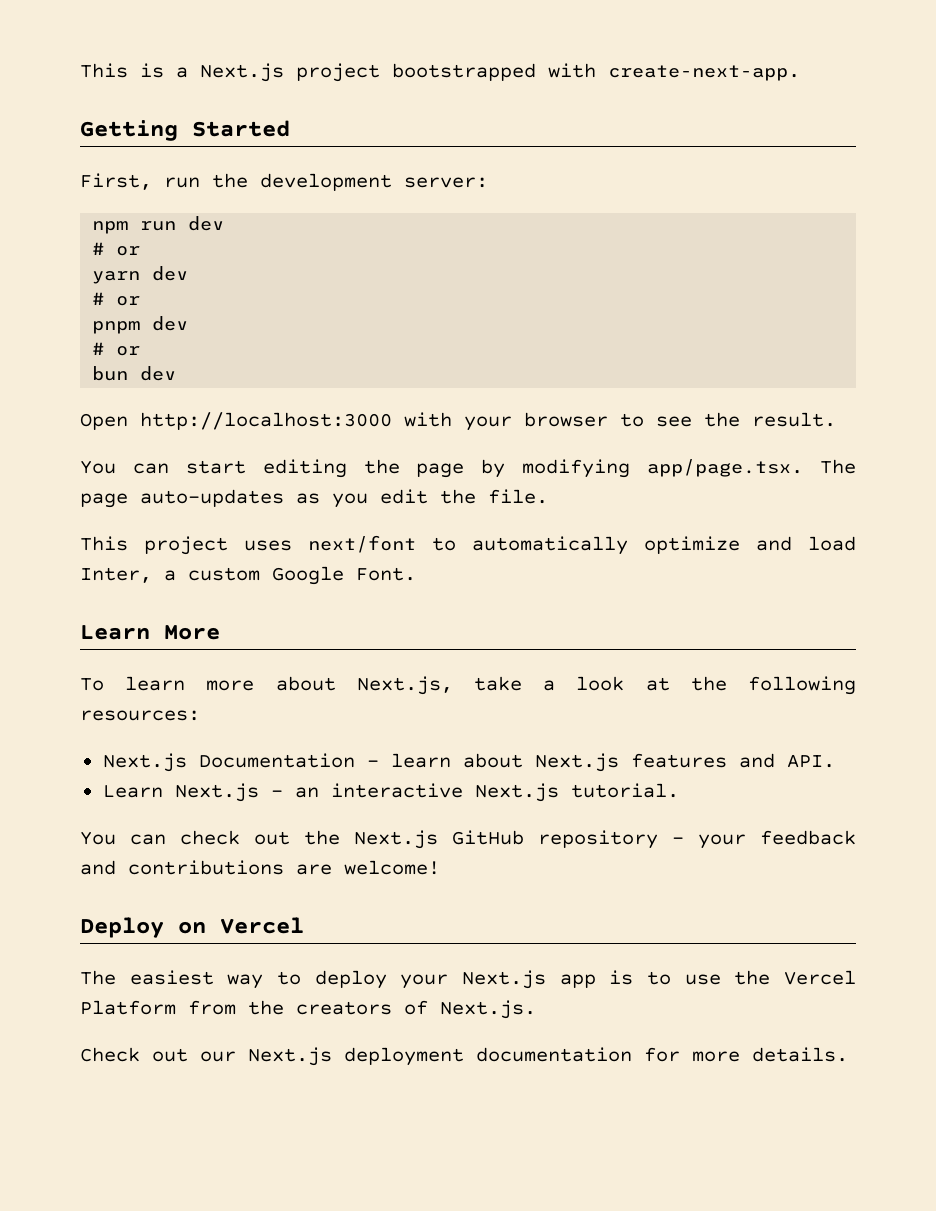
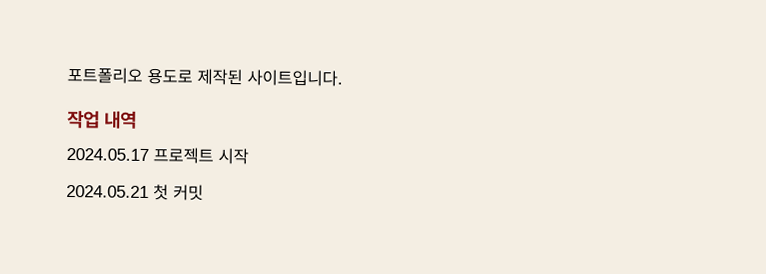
- This is a Next.js project bootstrapped with create-next-app.
- Getting Started
- First, run the development server:
- npm run dev
- # or
- yarn dev
- # or
- pnpm dev
- # or
- bun dev
- Open http://localhost:3000 with your browser to see the result.
- You can start editing the page by modifying app/page.tsx. The page auto-updates as you edit the file.
- This project uses next/font to automatically optimize and load Inter, a custom Google Font.
- Learn More
- To learn more about Next.js, take a look at the following resources:
- Next.js Documentation - learn about Next.js features and API.
- Learn Next.js - an interactive Next.js tutorial.
- You can check out the Next.js GitHub repository - your feedback and contributions are welcome!
- Deploy on Vercel
- The easiest way to deploy your Next.js app is to use the Vercel Platform from the creators of Next.js.
- Check out our Next.js deployment documentation for more details.
+ 포트폴리오 용도로 제작된 사이트입니다.
+ 작업 내역
+ 2024.05.17 프로젝트 시작
+ 2024.05.21 첫 커밋

